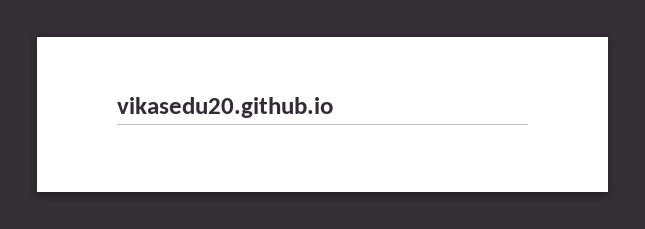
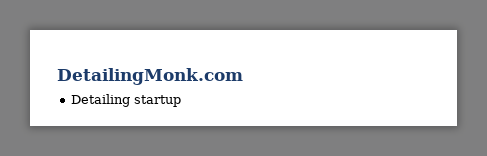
- vikasedu20.github.io
+ DetailingMonk.com
+ Detailing startup

